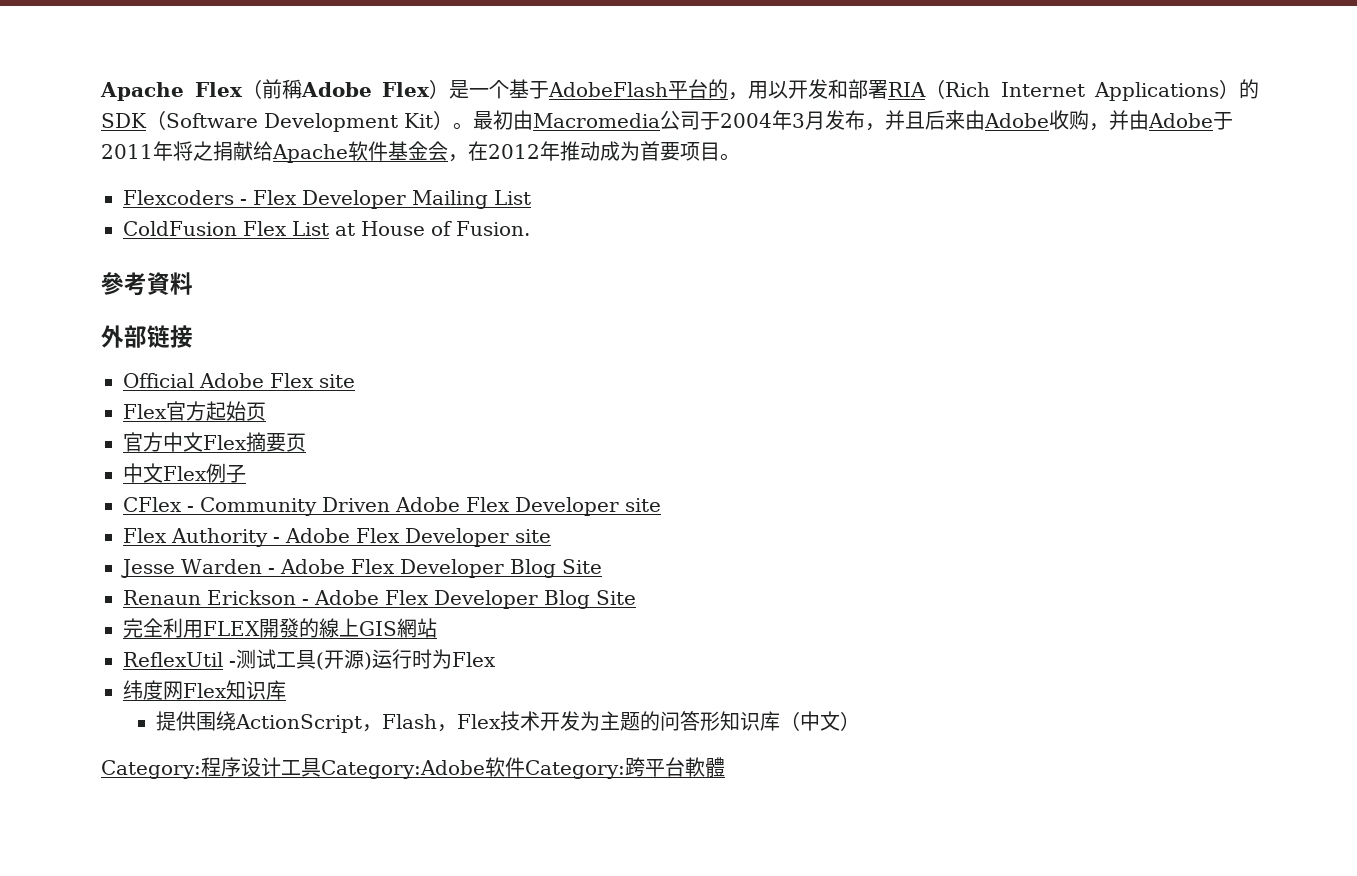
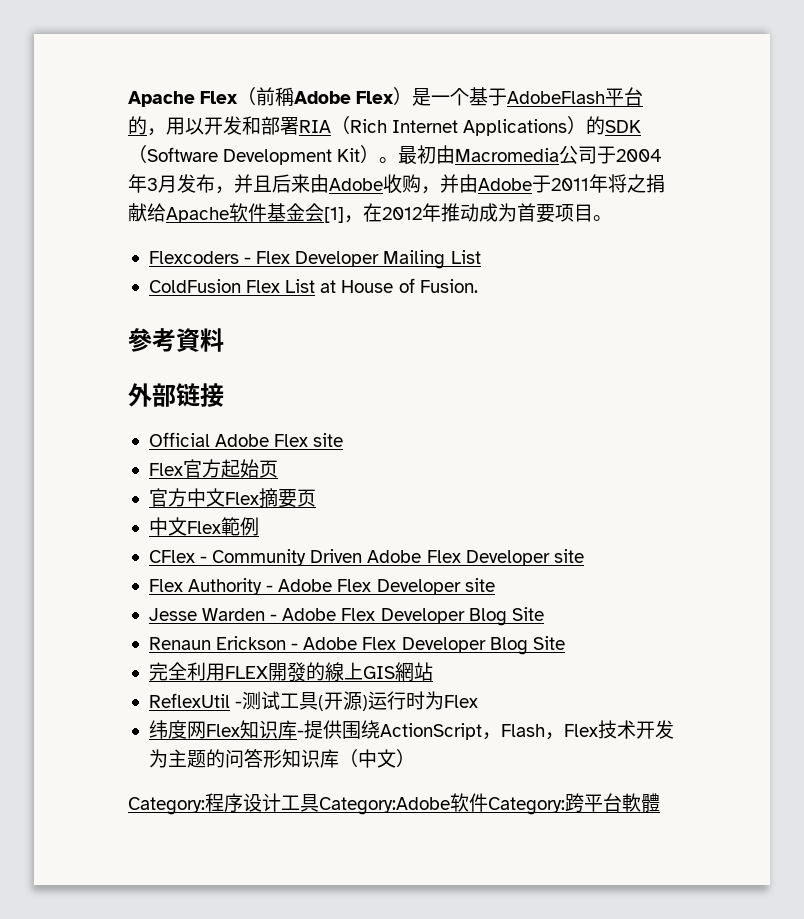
- 最初由Macromedia公司于2004年3月发布，并且后来由Adobe收购，并由Adobe于2011年将之捐献给Apache软件基金会，在2012年推动成为首要项目。
+ 最初由Macromedia公司于2004年3月发布，并且后来由Adobe收购，并由Adobe于2011年将之捐献给Apache软件基金会[1]，在2012年推动成为首要项目。
- 中文Flex例子
+ 中文Flex範例
- 纬度网Flex知识库
- 提供围绕ActionScript，Flash，Flex技术开发为主题的问答形知识库（中文）
+ 纬度网Flex知识库-提供围绕ActionScript，Flash，Flex技术开发为主题的问答形知识库（中文）

